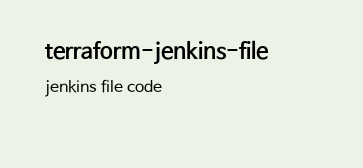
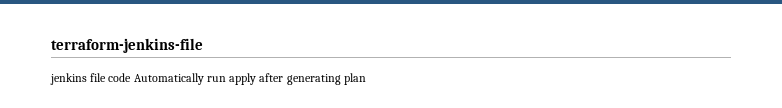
- jenkins file code
+ jenkins file code Automatically run apply after generating plan

